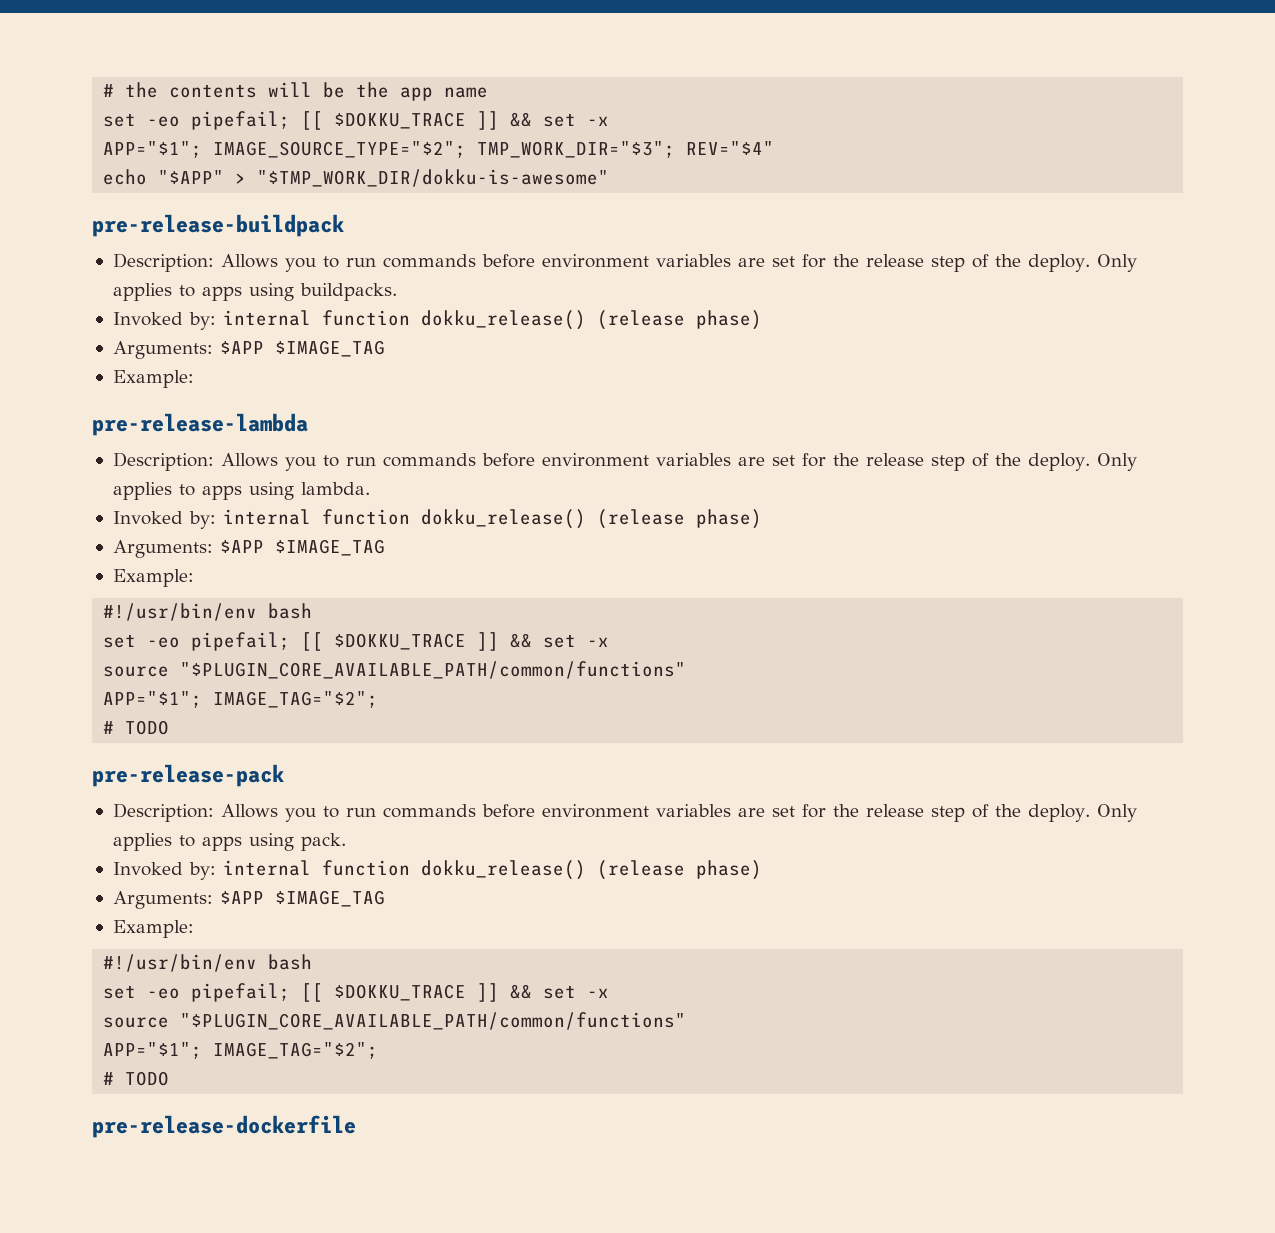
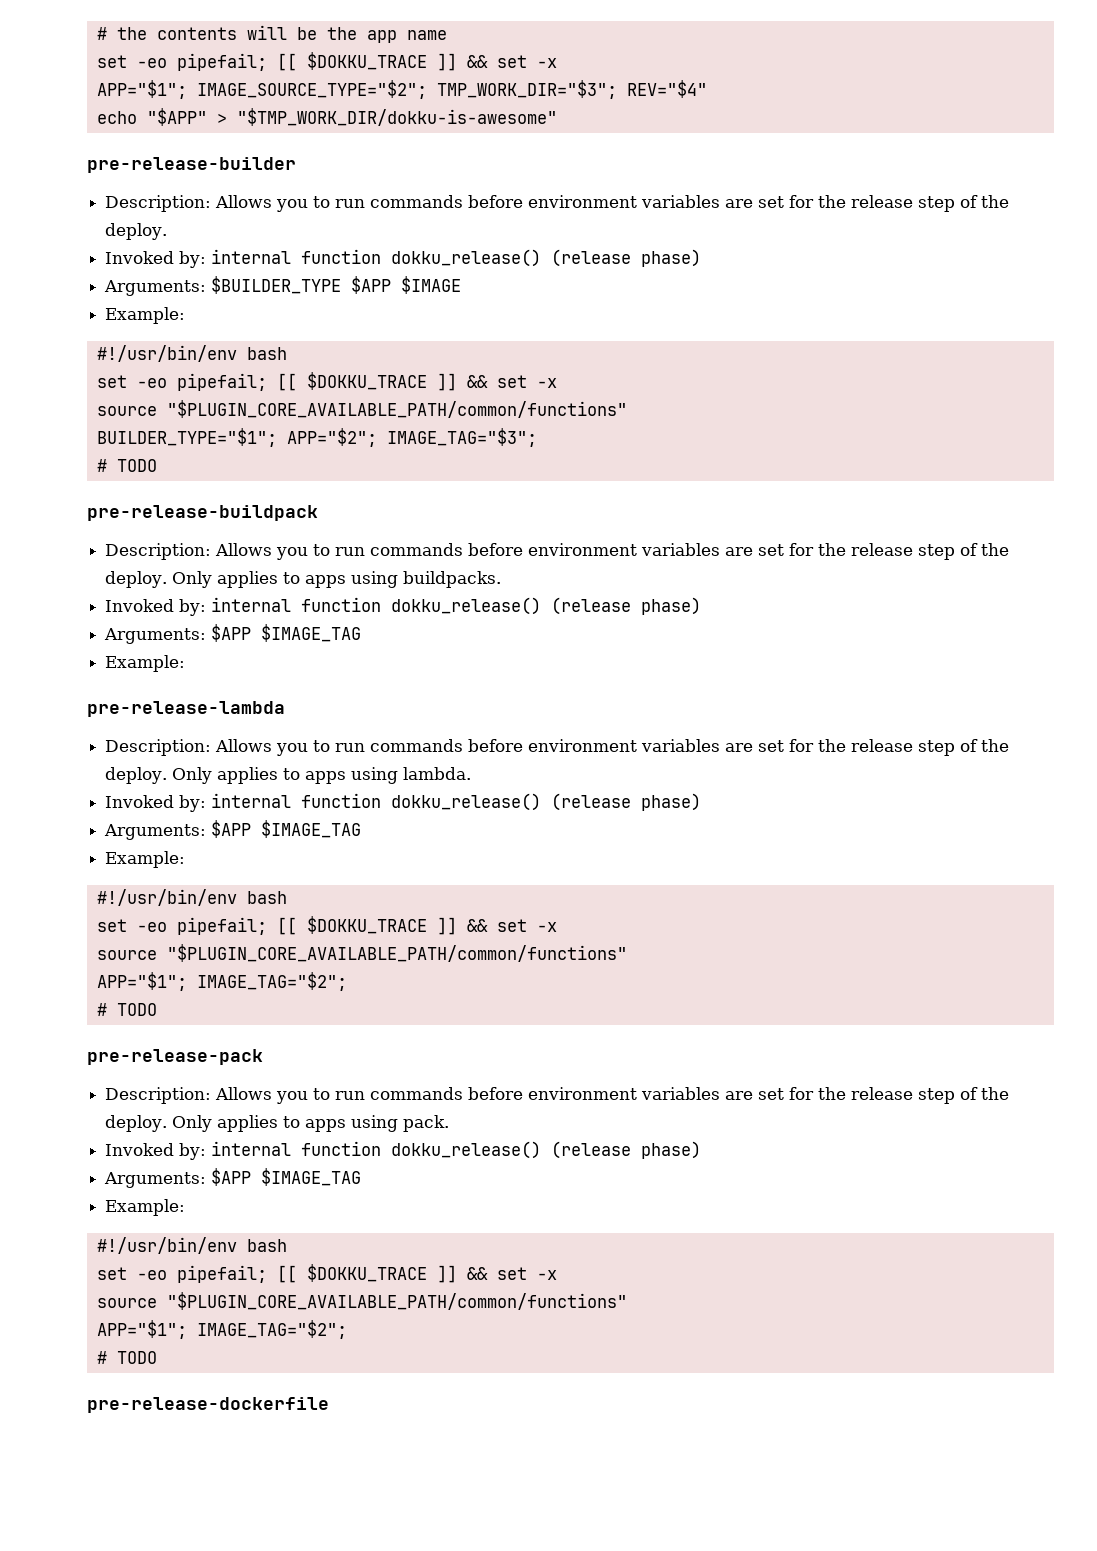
+ pre-release-builder
+ Description: Allows you to run commands before environment variables are set for the release step of the deploy.
+ Invoked by: internal function dokku_release() (release phase)
+ Arguments: $BUILDER_TYPE $APP $IMAGE
+ Example:
+ #!/usr/bin/env bash
+ set -eo pipefail; [[ $DOKKU_TRACE ]] && set -x
+ source "$PLUGIN_CORE_AVAILABLE_PATH/common/functions"
+ BUILDER_TYPE="$1"; APP="$2"; IMAGE_TAG="$3";
+ # TODO

